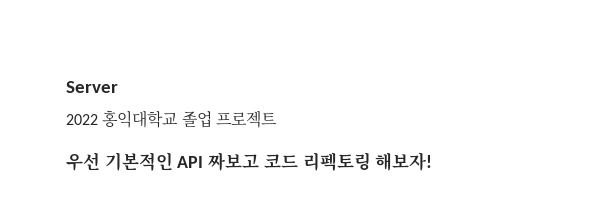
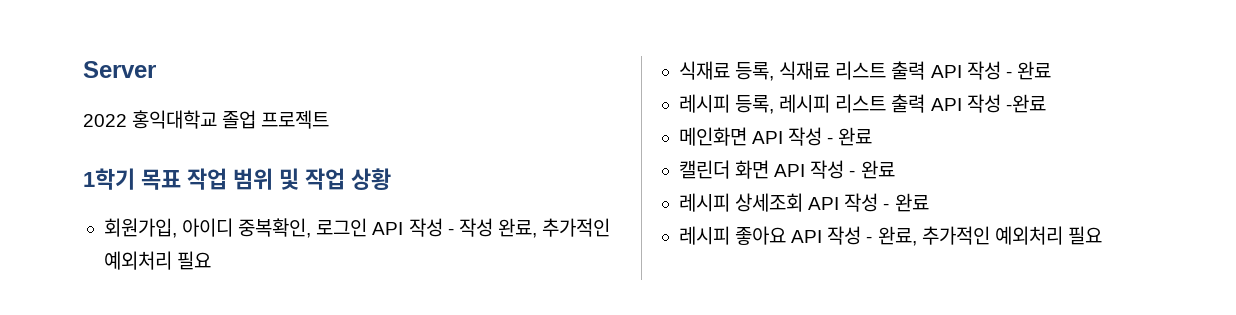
- 우선 기본적인 API 짜보고 코드 리펙토링 해보자!
+ 1학기 목표 작업 범위 및 작업 상황
+ 회원가입, 아이디 중복확인, 로그인 API 작성 - 작성 완료, 추가적인 예외처리 필요
+ 식재료 등록, 식재료 리스트 출력 API 작성 - 완료
+ 레시피 등록, 레시피 리스트 출력 API 작성 -완료
+ 메인화면 API 작성 - 완료
+ 캘린더 화면 API 작성 - 완료
+ 레시피 상세조회 API 작성 - 완료
+ 레시피 좋아요 API 작성 - 완료, 추가적인 예외처리 필요

